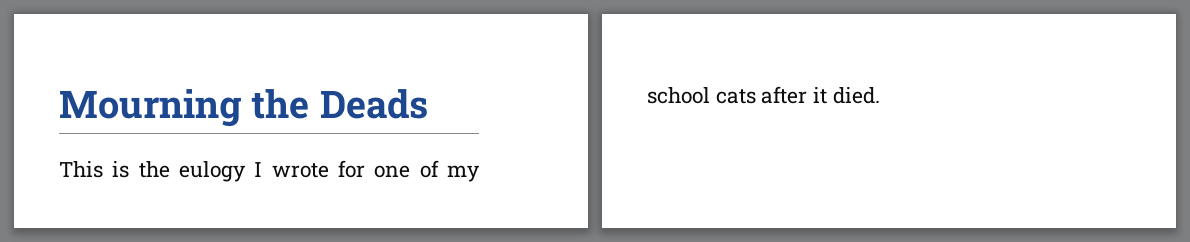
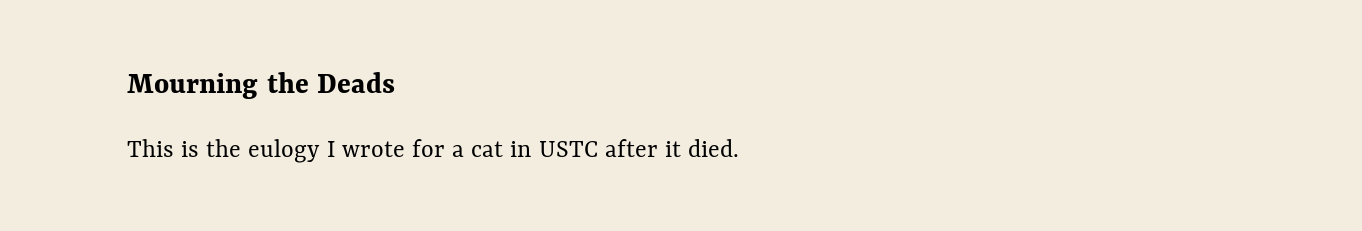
- This is the eulogy I wrote for one of my school cats after it died.
+ This is the eulogy I wrote for a cat in USTC after it died.

